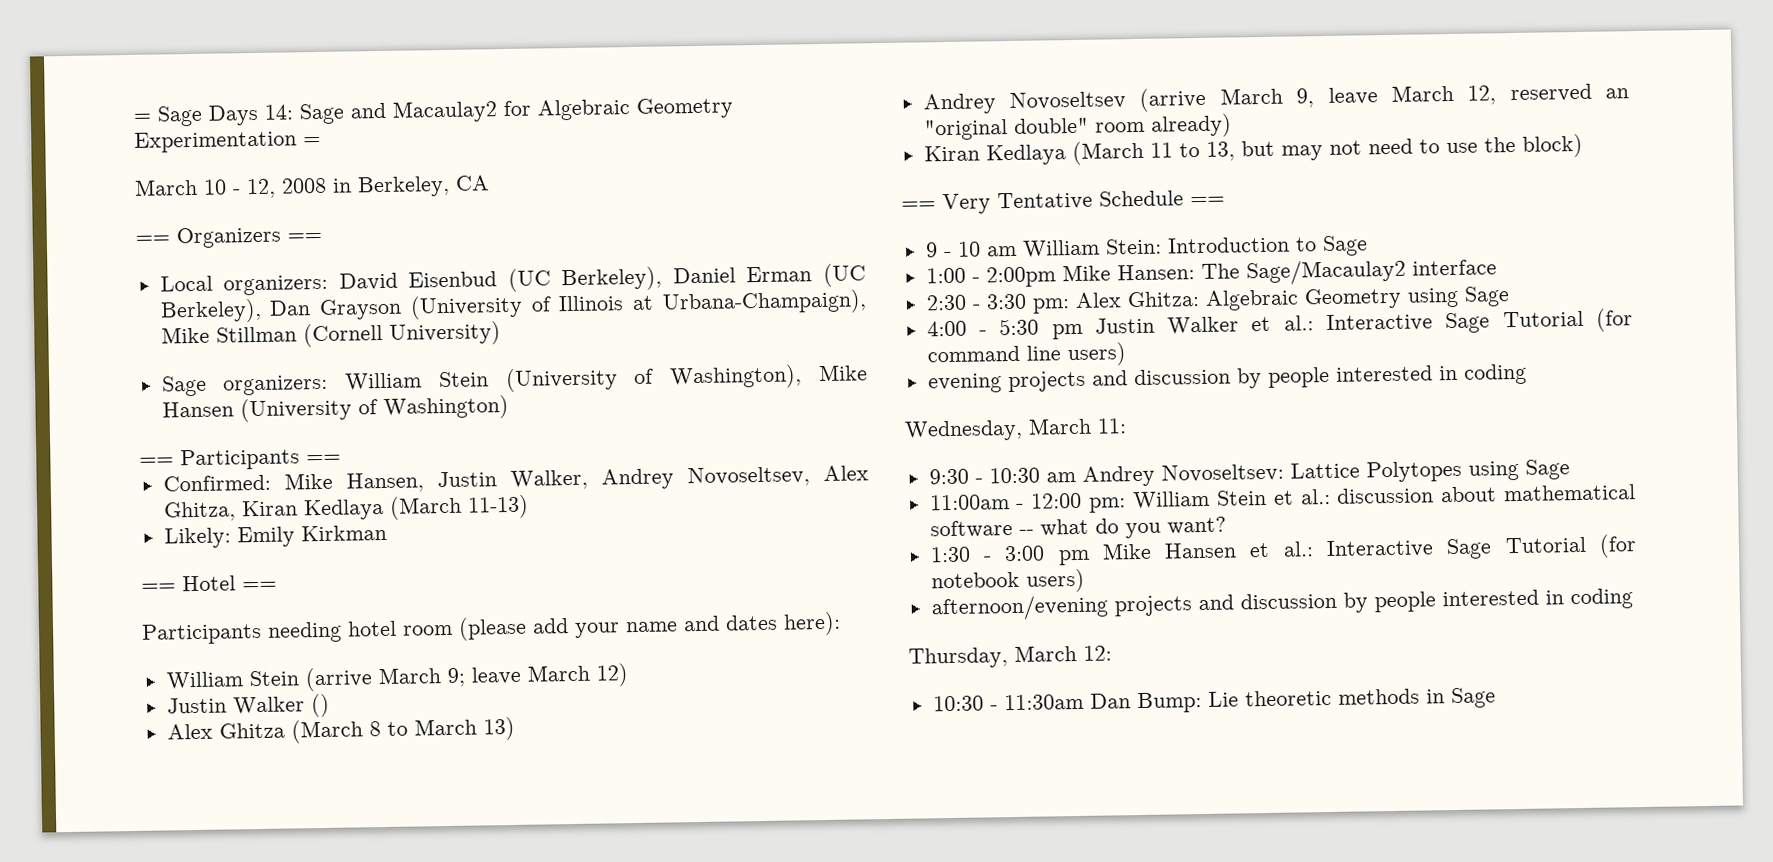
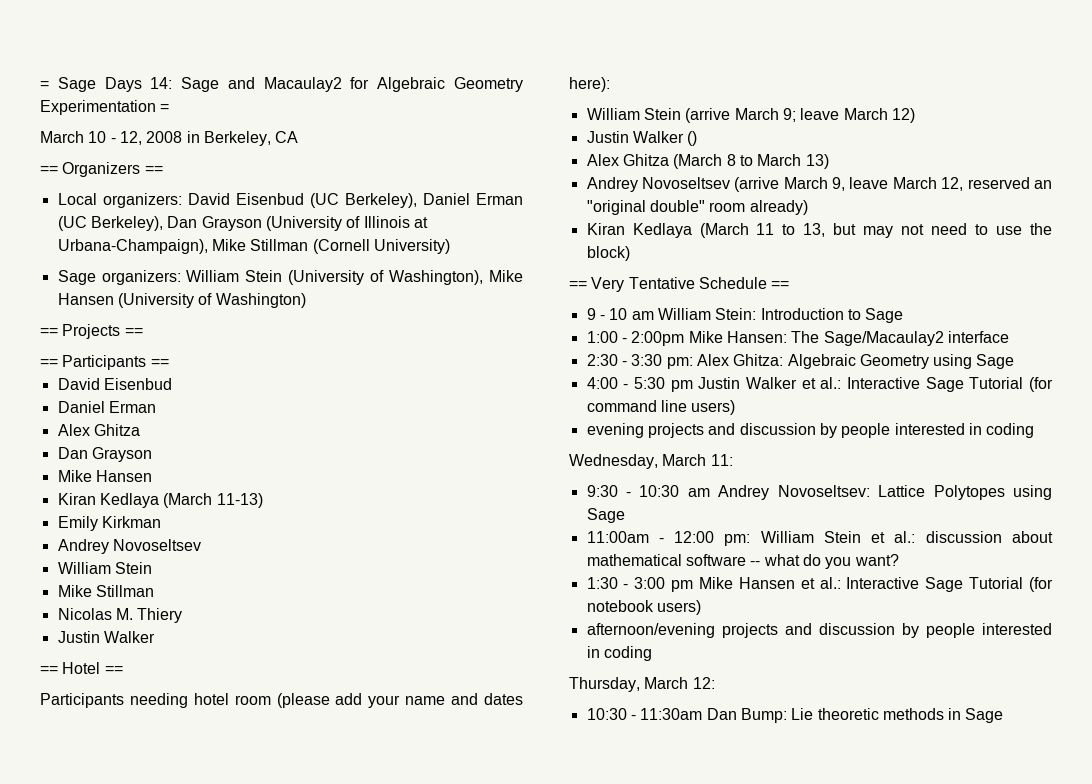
+ == Projects ==
  == Participants ==
- Confirmed: Mike Hansen, Justin Walker, Andrey Novoseltsev, Alex Ghitza, Kiran Kedlaya (March 11-13)
+ David Eisenbud
+ Daniel Erman
+ Alex Ghitza
+ Dan Grayson
+ Mike Hansen
+ Kiran Kedlaya (March 11-13)
- Likely: Emily Kirkman
+ Emily Kirkman
+ Andrey Novoseltsev
+ William Stein
+ Mike Stillman
+ Nicolas M. Thiery
+ Justin Walker

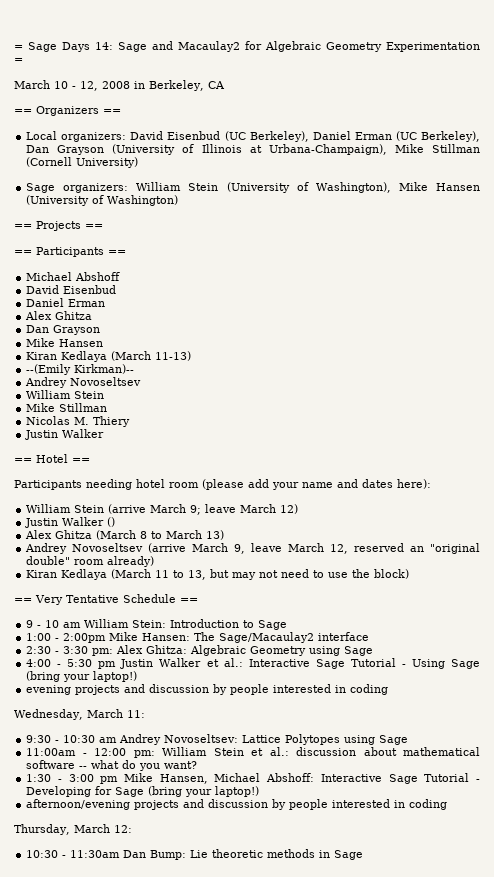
+ Michael Abshoff
- Emily Kirkman
+ --(Emily Kirkman)--
- 4:00 - 5:30 pm Justin Walker et al.: Interactive Sage Tutorial (for command line users)
+ 4:00 - 5:30 pm Justin Walker et al.: Interactive Sage Tutorial - Using Sage (bring your laptop!)
- 1:30 - 3:00 pm Mike Hansen et al.: Interactive Sage Tutorial (for notebook users)
+ 1:30 - 3:00 pm Mike Hansen, Michael Abshoff: Interactive Sage Tutorial - Developing for Sage (bring your laptop!)

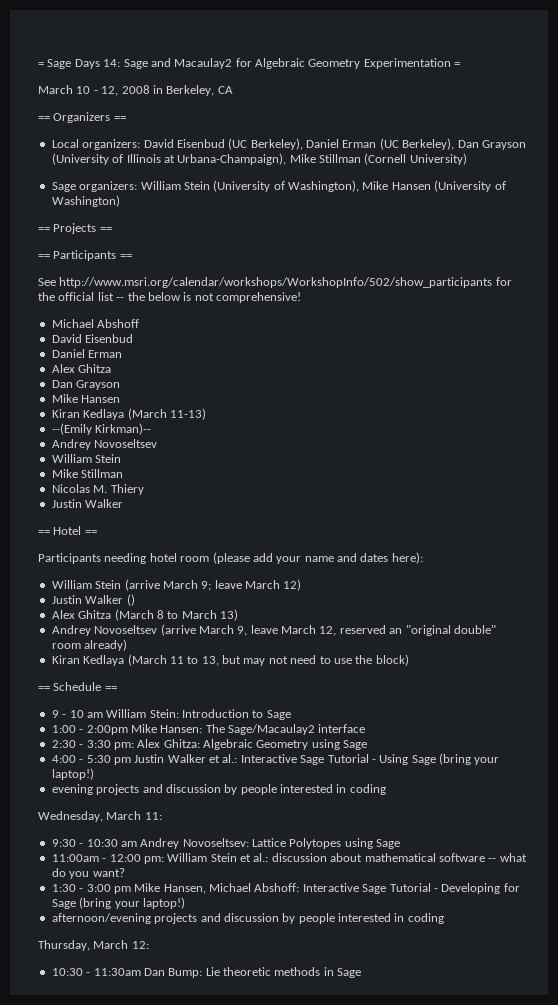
+ See http://www.msri.org/calendar/workshops/WorkshopInfo/502/show_participants for the official list -- the below is not comprehensive!
- == Very Tentative Schedule ==
+ == Schedule ==

